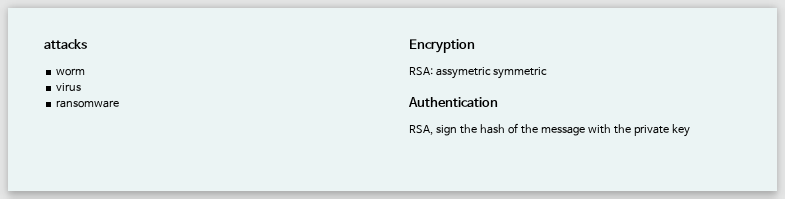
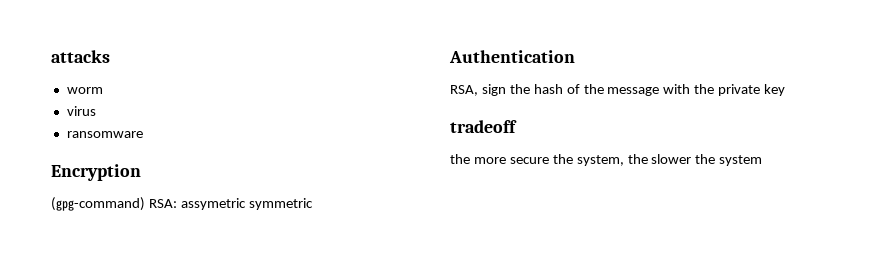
- RSA: assymetric symmetric
+ (gpg-command) RSA: assymetric symmetric
+ tradeoff
+ the more secure the system, the slower the system

